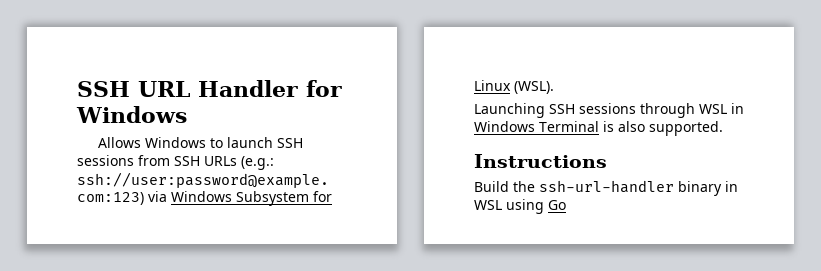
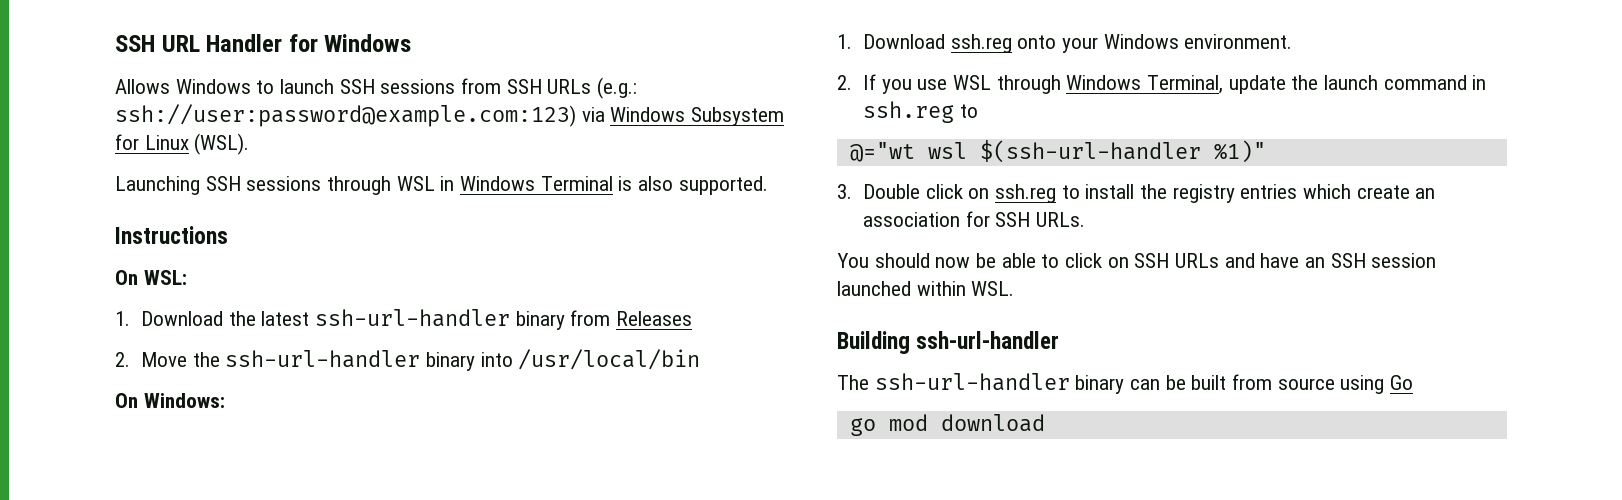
- Build the ssh-url-handler binary in WSL using Go
+ On WSL:
+ 1. Download the latest ssh-url-handler binary from Releases
+ 2. Move the ssh-url-handler binary into /usr/local/bin
+ On Windows:
+ 1. Download ssh.reg onto your Windows environment.
+ 2. If you use WSL through Windows Terminal, update the launch command in ssh.reg to
+ @="wt wsl $(ssh-url-handler %1)"
+ 3. Double click on ssh.reg to install the registry entries which create an association for SSH URLs.
+ You should now be able to click on SSH URLs and have an SSH session launched within WSL.
+ Building ssh-url-handler
+ The ssh-url-handler binary can be built from source using Go
+ go mod download

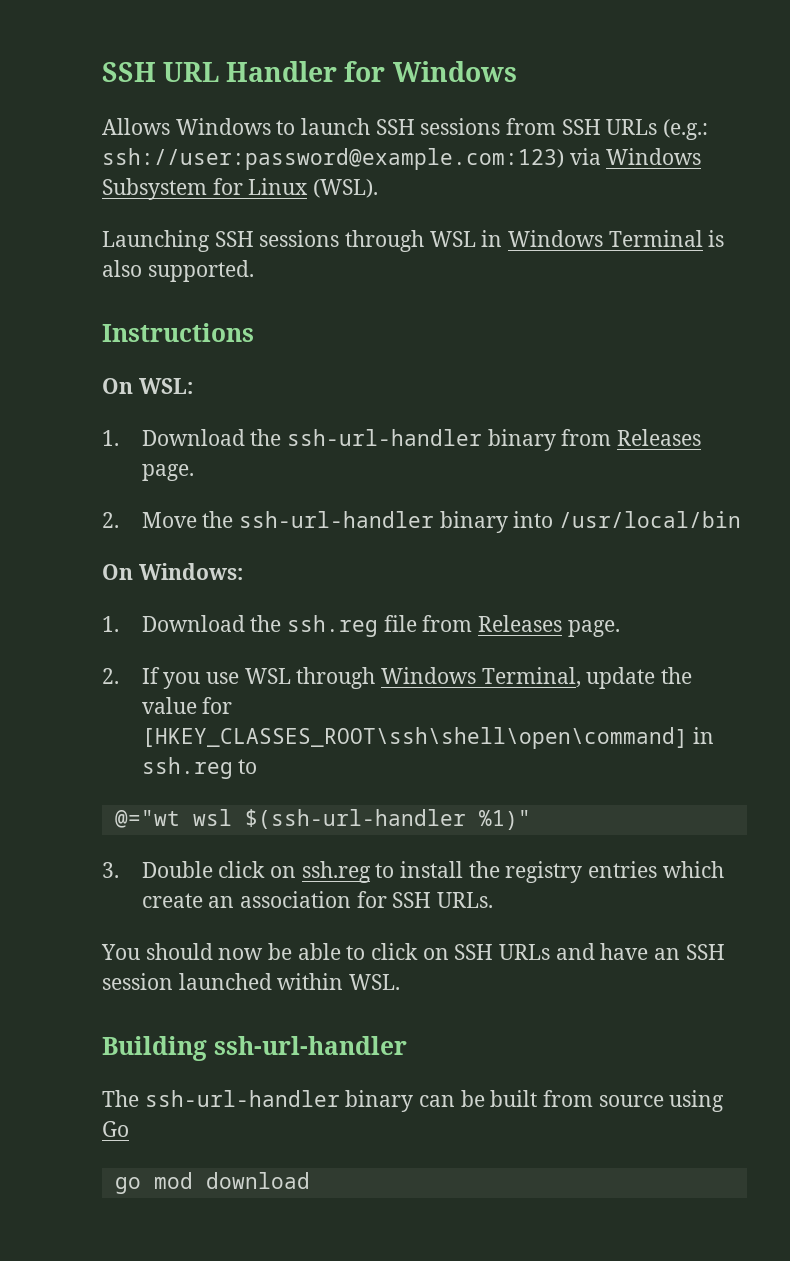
- 1. Download the latest ssh-url-handler binary from Releases
+ 1. Download the ssh-url-handler binary from Releases page.
- 1. Download ssh.reg onto your Windows environment.
+ 1. Download the ssh.reg file from Releases page.
- 2. If you use WSL through Windows Terminal, update the launch command in ssh.reg to
+ 2. If you use WSL through Windows Terminal, update the value for [HKEY_CLASSES_ROOT\ssh\shell\open\command] in ssh.reg to

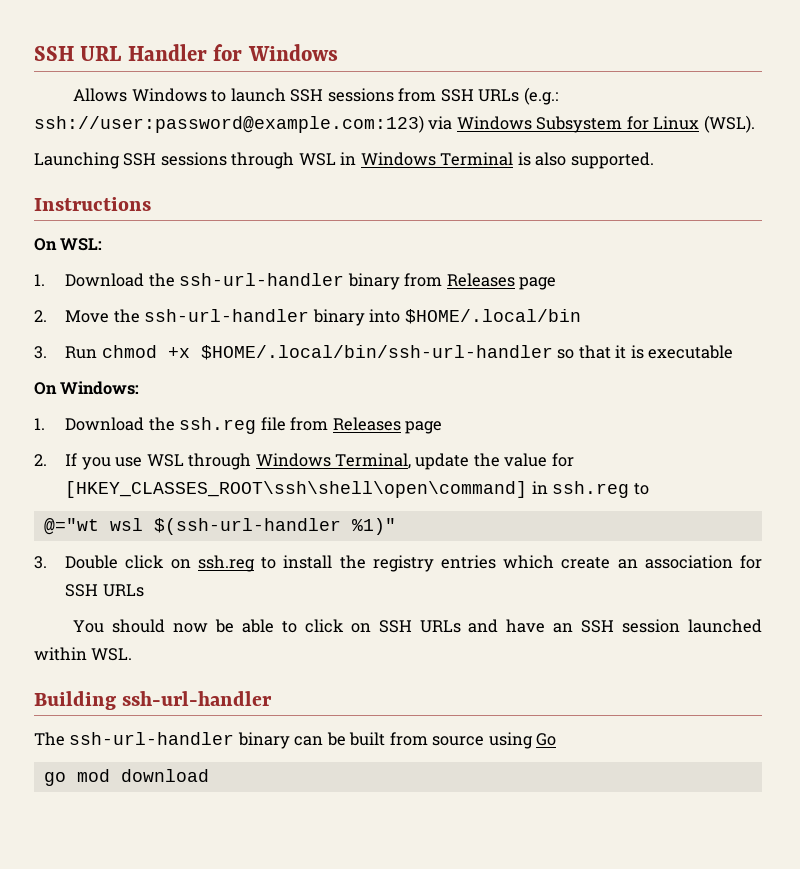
- 1. Download the ssh-url-handler binary from Releases page.
+ 1. Download the ssh-url-handler binary from Releases page
- 2. Move the ssh-url-handler binary into /usr/local/bin
+ 2. Move the ssh-url-handler binary into $HOME/.local/bin
+ 3. Run chmod +x $HOME/.local/bin/ssh-url-handler so that it is executable
- 1. Download the ssh.reg file from Releases page.
+ 1. Download the ssh.reg file from Releases page
- 3. Double click on ssh.reg to install the registry entries which create an association for SSH URLs.
+ 3. Double click on ssh.reg to install the registry entries which create an association for SSH URLs

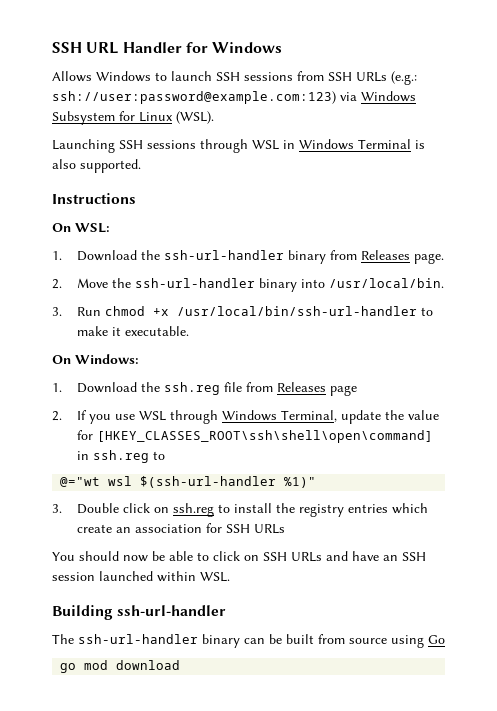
- 1. Download the ssh-url-handler binary from Releases page
+ 1. Download the ssh-url-handler binary from Releases page.
- 2. Move the ssh-url-handler binary into $HOME/.local/bin
+ 2. Move the ssh-url-handler binary into /usr/local/bin.
- 3. Run chmod +x $HOME/.local/bin/ssh-url-handler so that it is executable
+ 3. Run chmod +x /usr/local/bin/ssh-url-handler to make it executable.

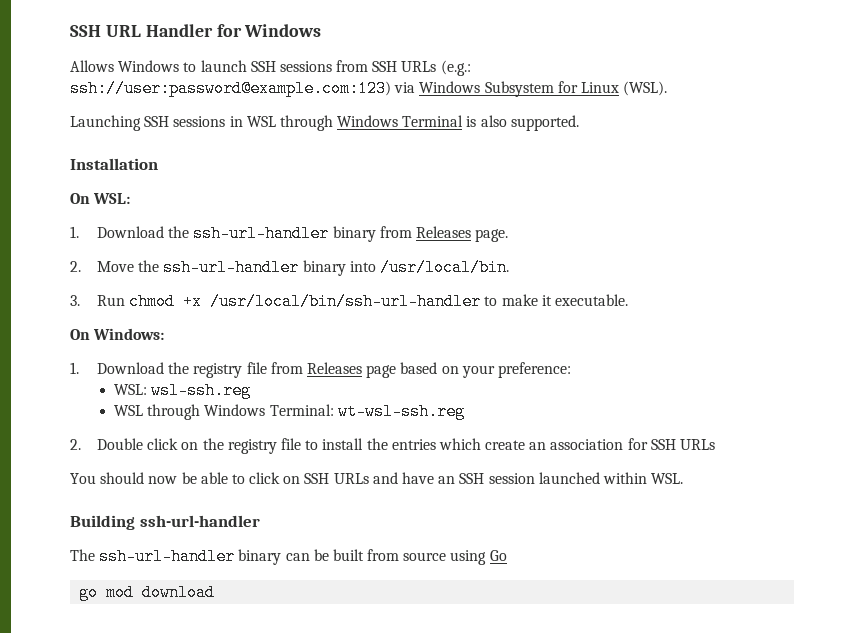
- Launching SSH sessions through WSL in Windows Terminal is also supported.
+ Launching SSH sessions in WSL through Windows Terminal is also supported.
- Instructions
+ Installation
- 1. Download the ssh.reg file from Releases page
- 2. If you use WSL through Windows Terminal, update the value for [HKEY_CLASSES_ROOT\ssh\shell\open\command] in ssh.reg to
- @="wt wsl $(ssh-url-handler %1)"
- 3. Double click on ssh.reg to install the registry entries which create an association for SSH URLs
+ 1. Download the registry file from Releases page based on your preference:
+ WSL: wsl-ssh.reg
+ WSL through Windows Terminal: wt-wsl-ssh.reg
+ 2. Double click on the registry file to install the entries which create an association for SSH URLs

